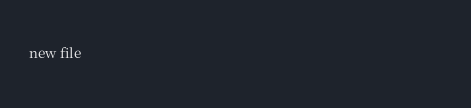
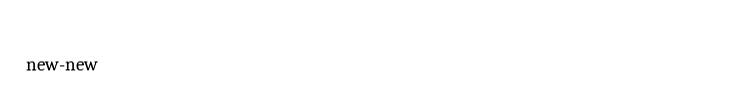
- new file
+ new-new

